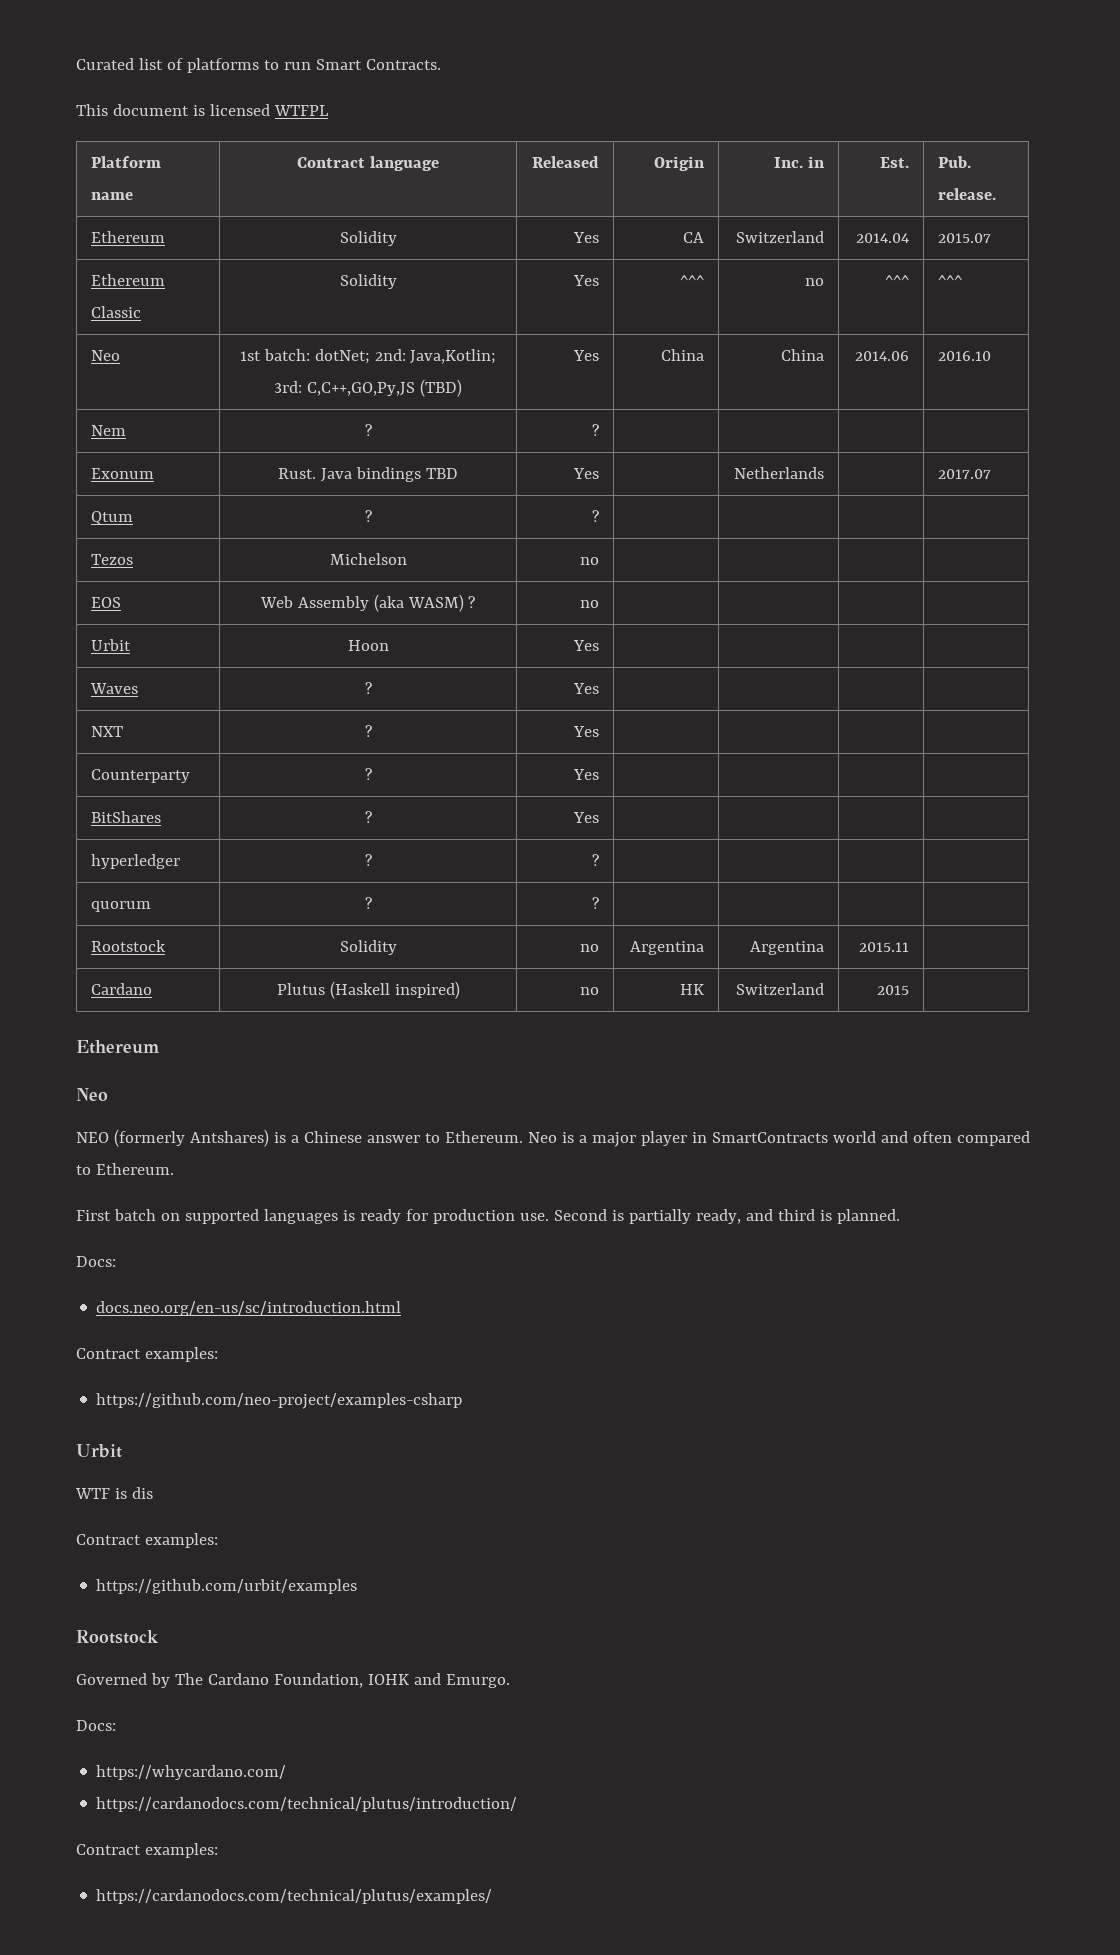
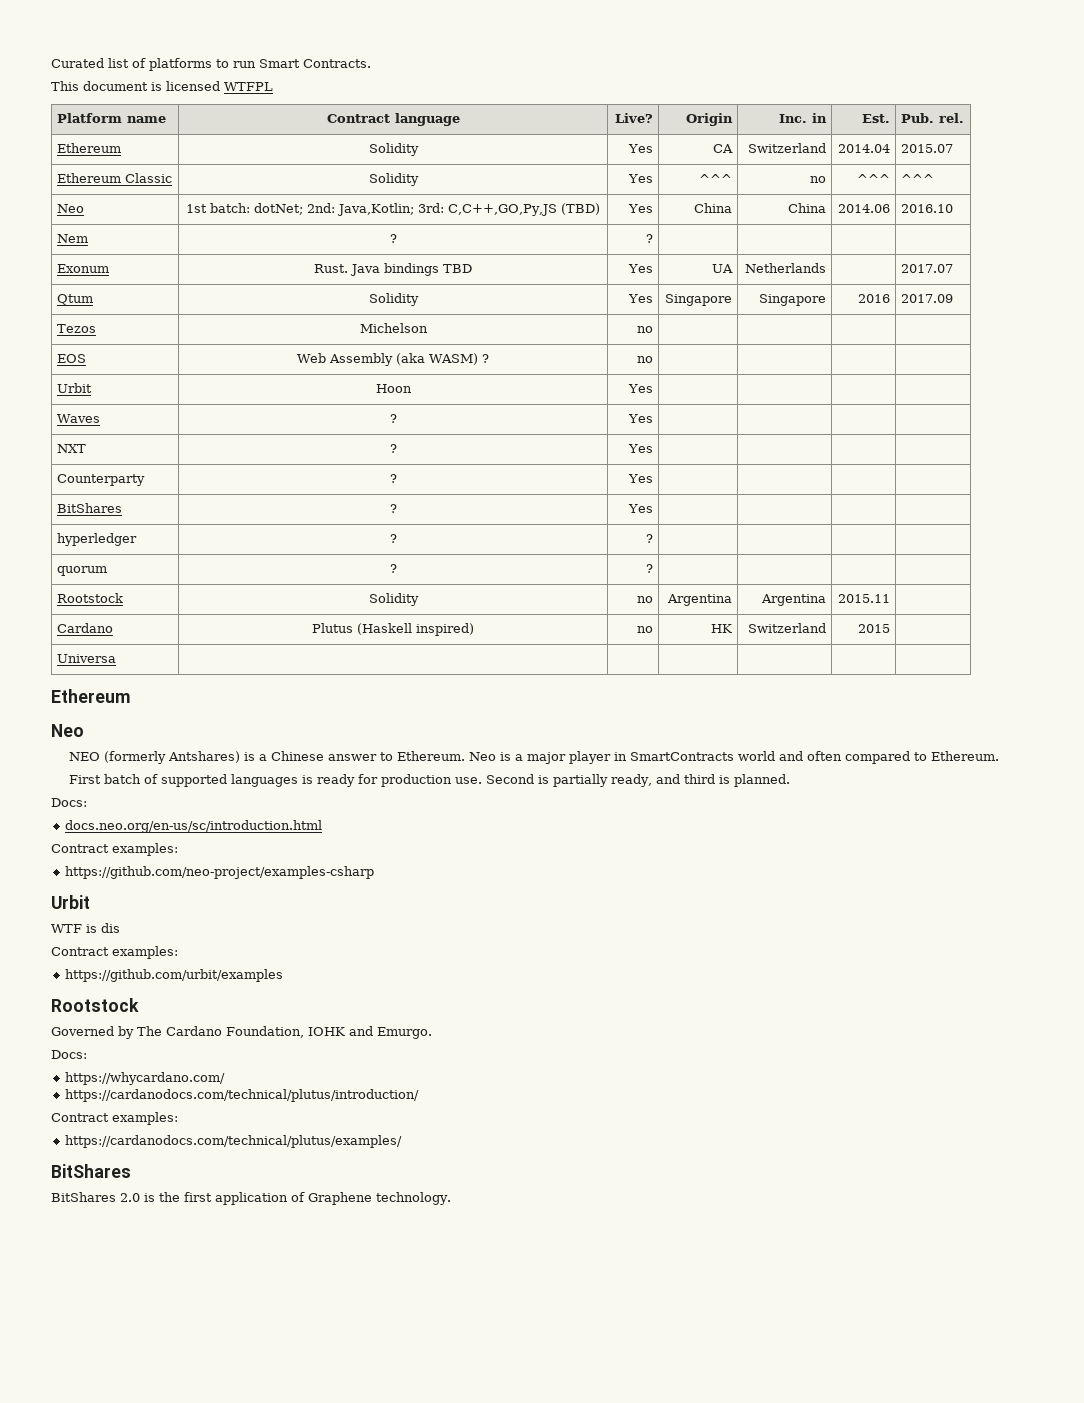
- Platform name | Contract language | Released | Origin | Inc. in | Est. | Pub. release.
+ Platform name | Contract language | Live? | Origin | Inc. in | Est. | Pub. rel.
- Exonum | Rust. Java bindings TBD | Yes | | Netherlands | | 2017.07
+ Exonum | Rust. Java bindings TBD | Yes | UA | Netherlands | | 2017.07
- Qtum | ? | ? | | | |
+ Qtum | Solidity | Yes | Singapore | Singapore | 2016 | 2017.09
+ Universa | | | | | |
- First batch on supported languages is ready for production use.
+ First batch of supported languages is ready for production use.
  https://cardanodocs.com/technical/plutus/examples/
+ BitShares
+ BitShares 2.0 is the first application of Graphene technology.

